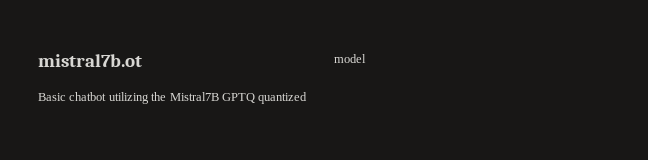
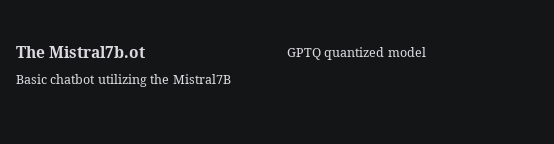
- mistral7b.ot
+ The Mistral7b.ot

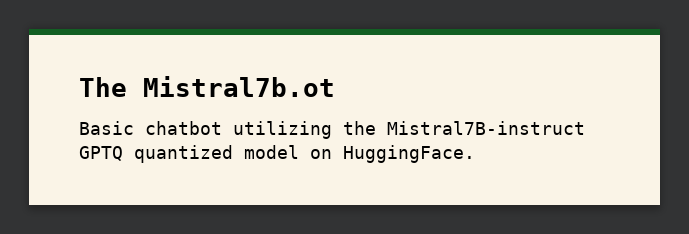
- Basic chatbot utilizing the Mistral7B GPTQ quantized model
+ Basic chatbot utilizing the Mistral7B-instruct GPTQ quantized model on HuggingFace.

